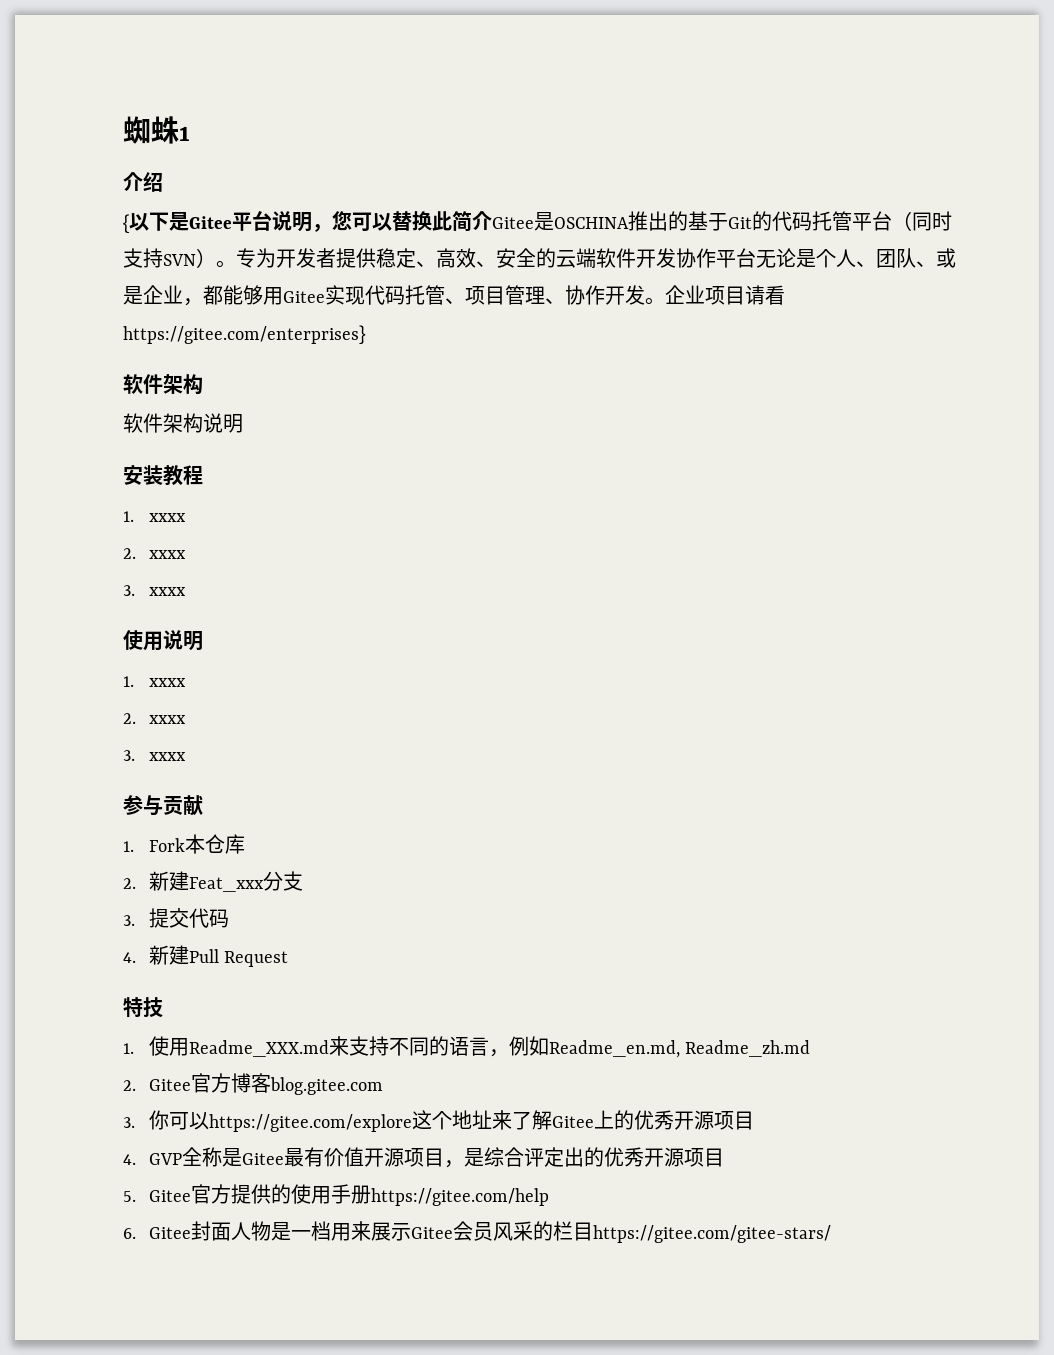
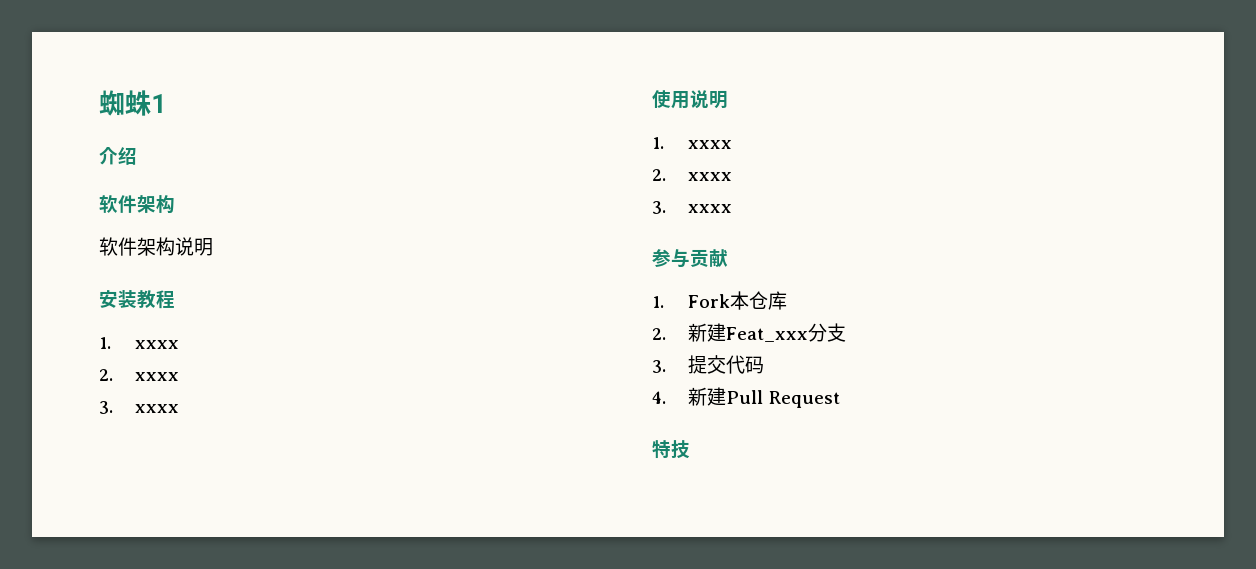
- {以下是Gitee平台说明，您可以替换此简介Gitee是OSCHINA推出的基于Git的代码托管平台（同时支持SVN）。专为开发者提供稳定、高效、安全的云端软件开发协作平台无论是个人、团队、或是企业，都能够用Gitee实现代码托管、项目管理、协作开发。企业项目请看https://gitee.com/enterprises}
- 1.使用Readme_XXX.md来支持不同的语言，例如Readme_en.md, Readme_zh.md
- 2. Gitee官方博客blog.gitee.com
- 3.你可以https://gitee.com/explore这个地址来了解Gitee上的优秀开源项目
- 4. GVP全称是Gitee最有价值开源项目，是综合评定出的优秀开源项目
- 5. Gitee官方提供的使用手册https://gitee.com/help
- 6. Gitee封面人物是一档用来展示Gitee会员风采的栏目https://gitee.com/gitee-stars/

